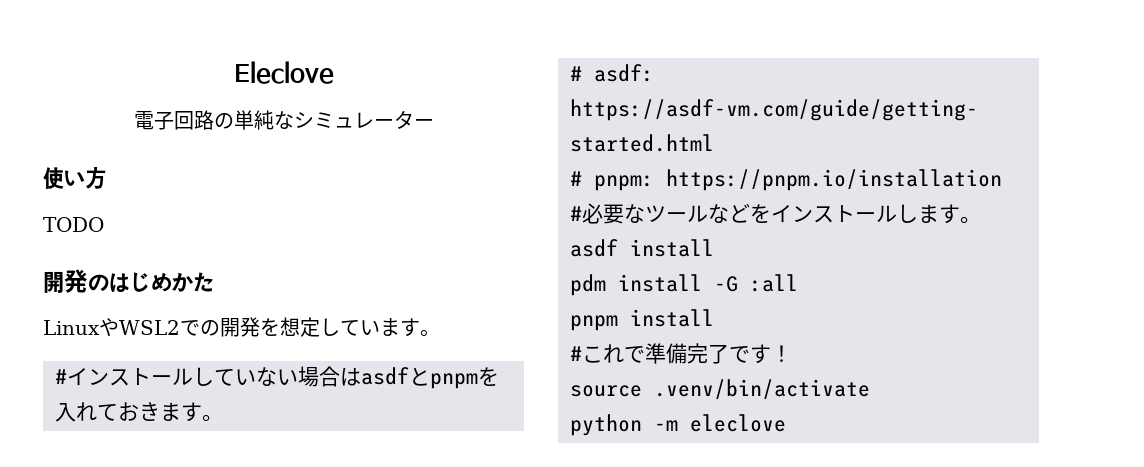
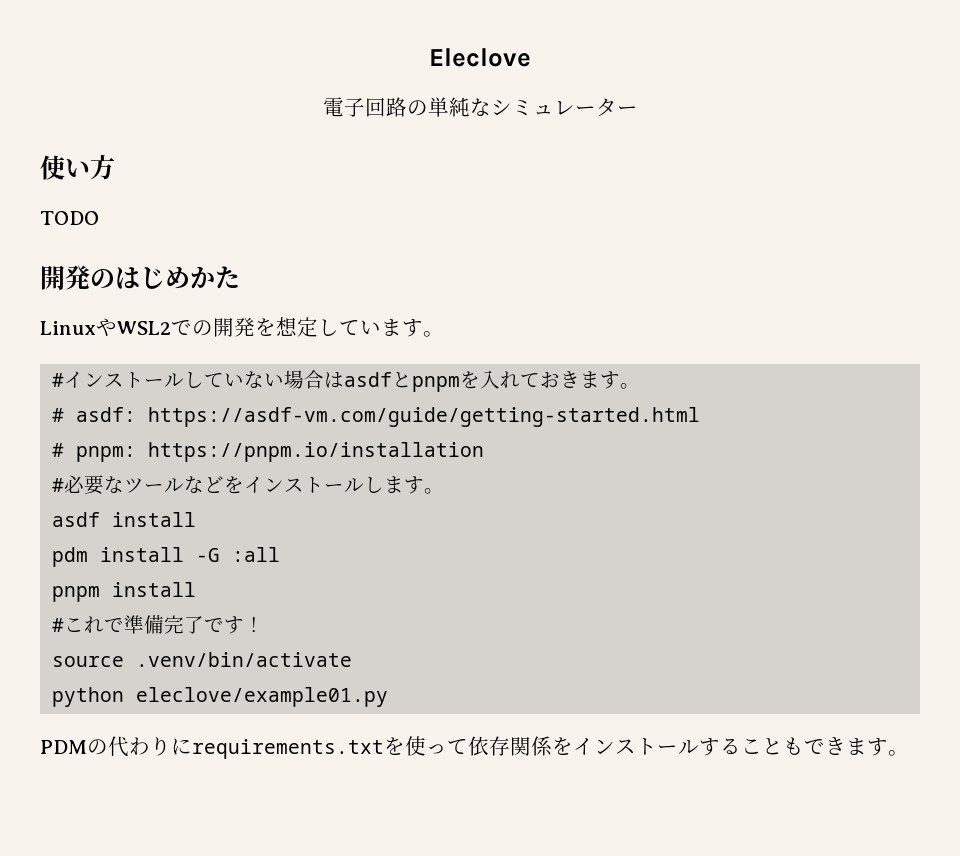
- python -m eleclove
+ python eleclove/example01.py
+ PDMの代わりにrequirements.txtを使って依存関係をインストールすることもできます。

